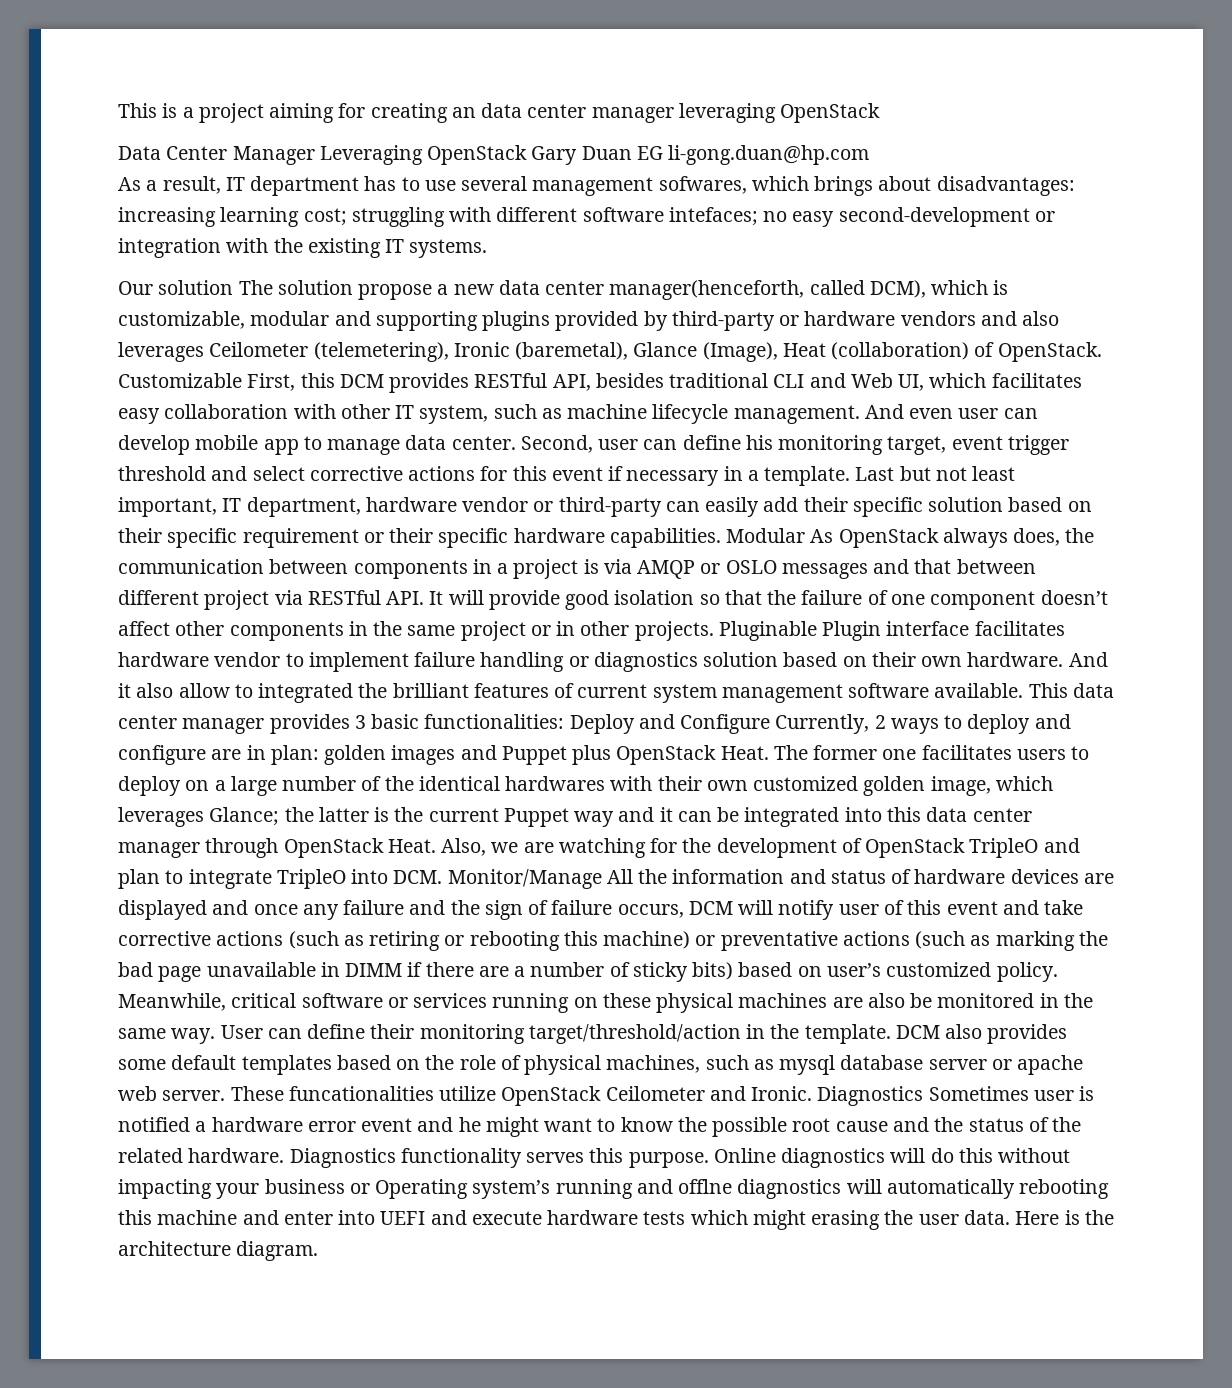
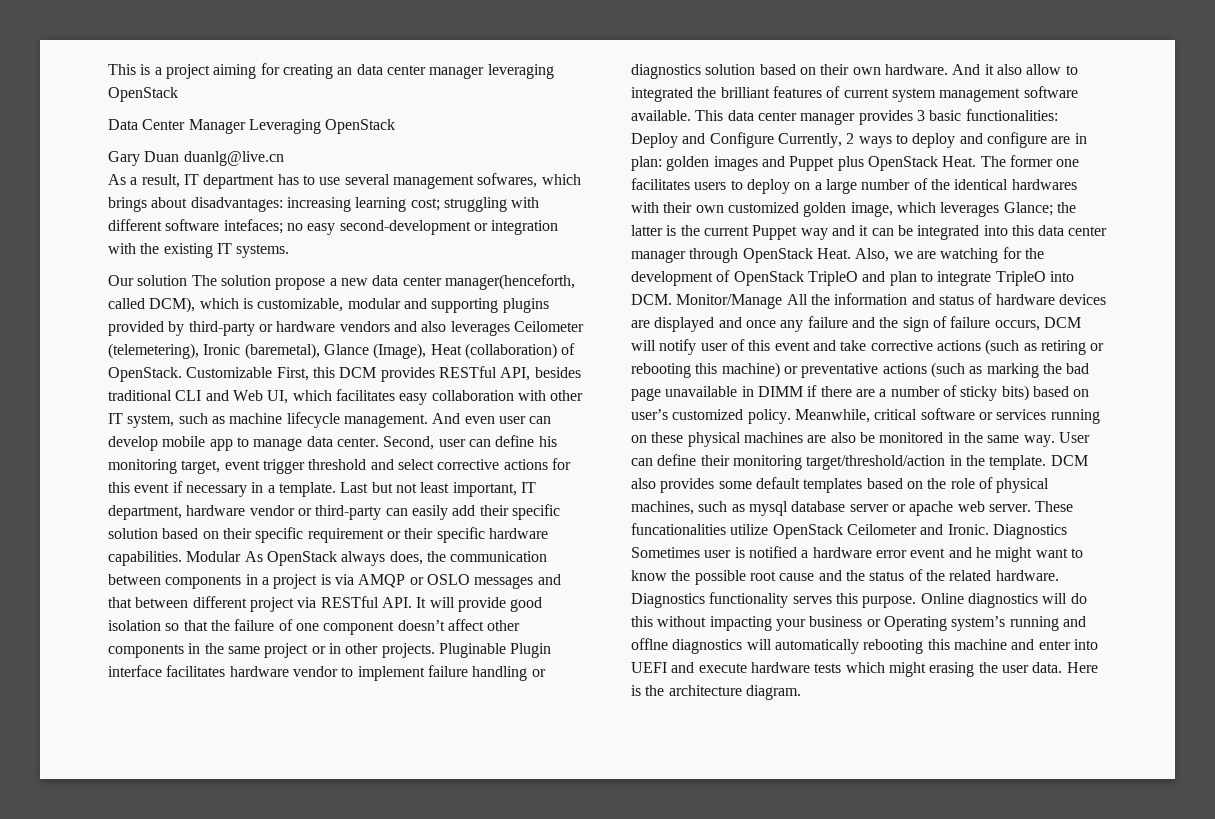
- Data Center Manager Leveraging OpenStack Gary Duan EG li-gong.duan@hp.com
+ Data Center Manager Leveraging OpenStack
+ Gary Duan duanlg@live.cn

